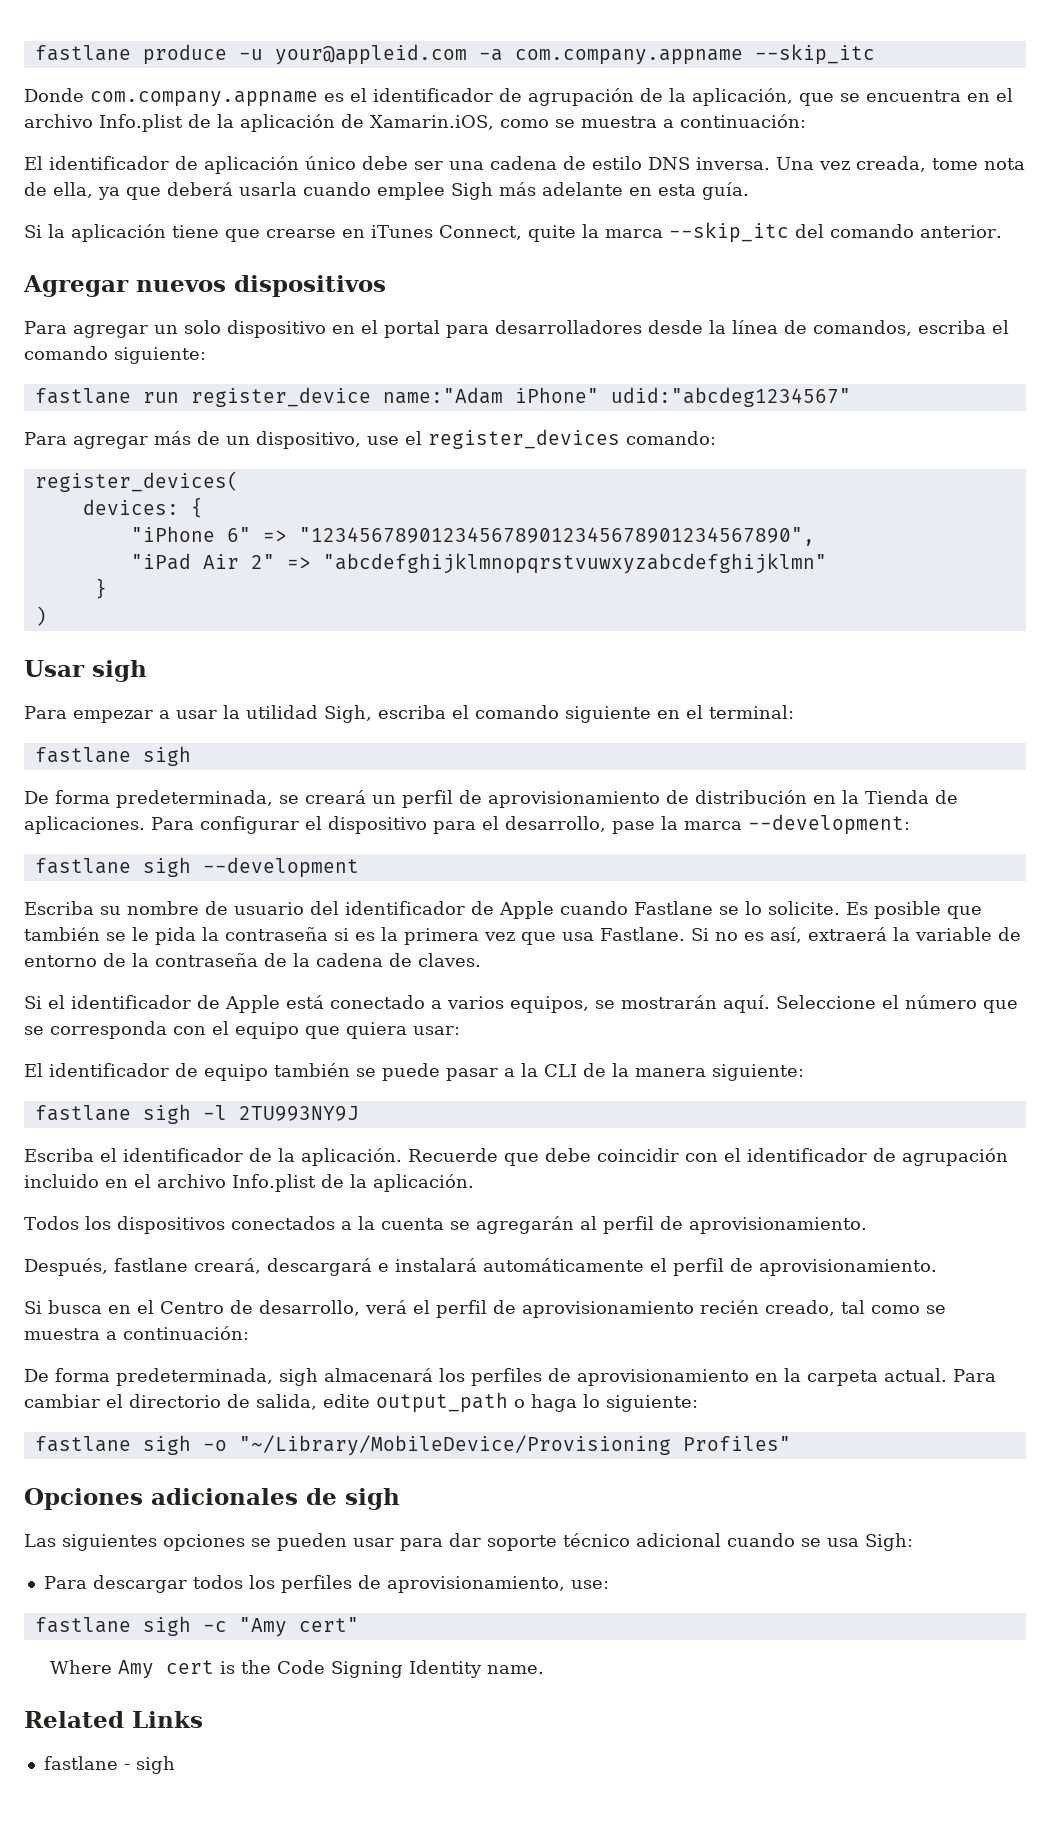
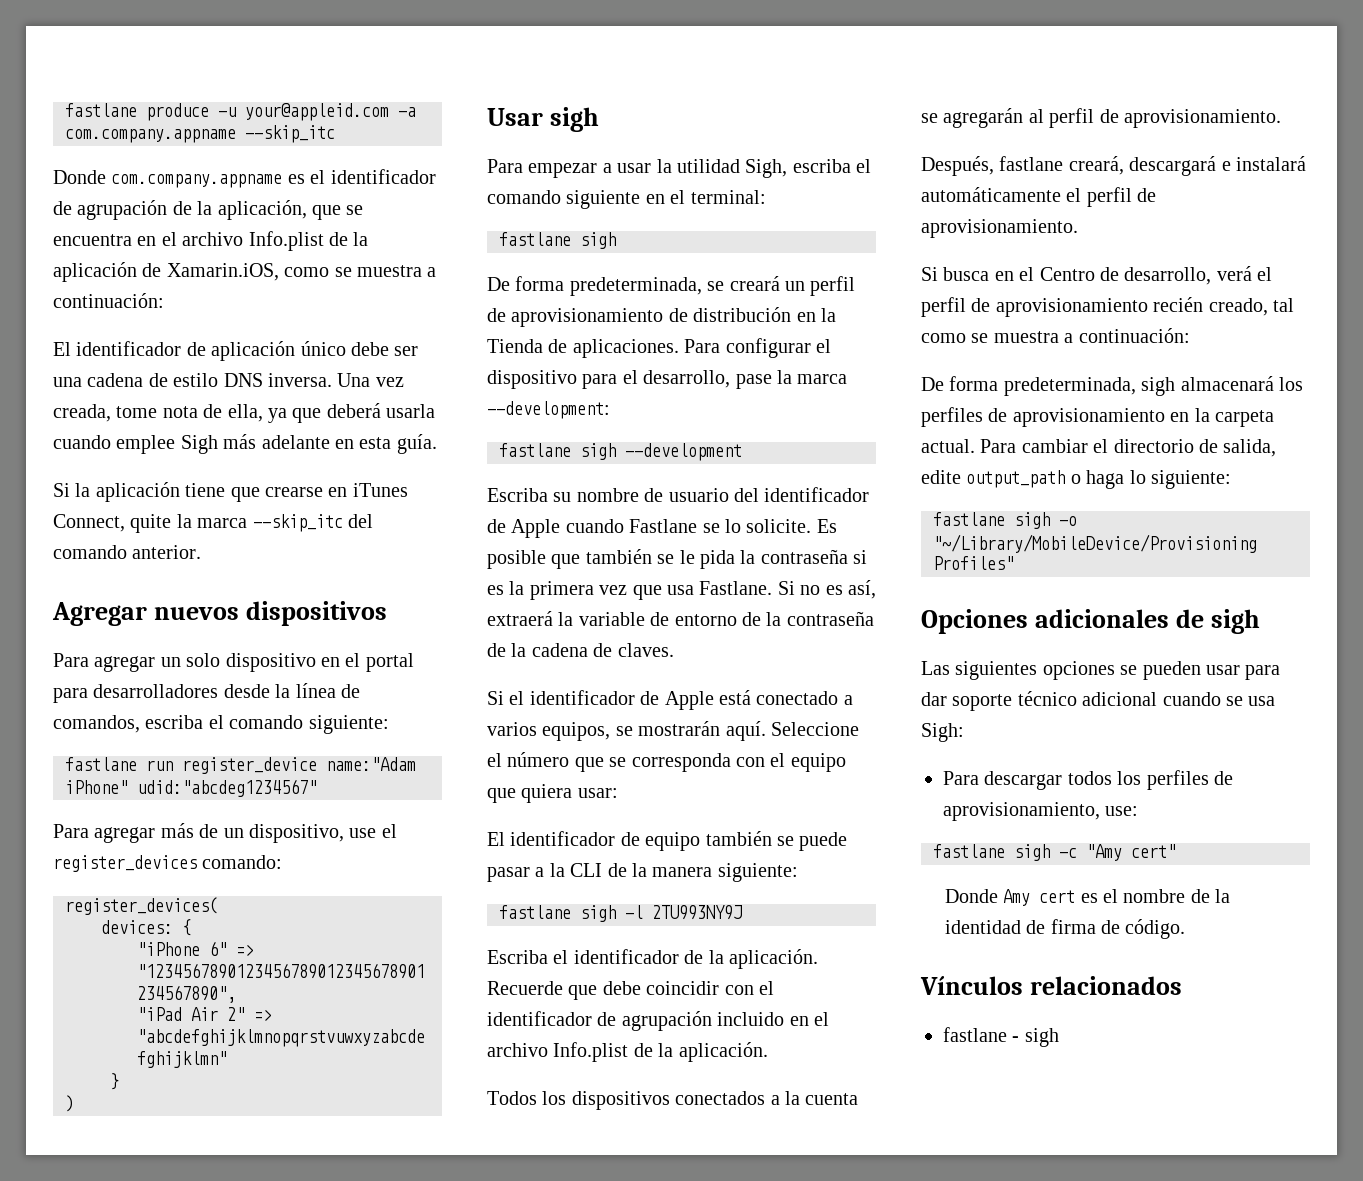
- Where Amy cert is the Code Signing Identity name.
- Related Links
+ Donde Amy cert es el nombre de la identidad de firma de código.
+ Vínculos relacionados

